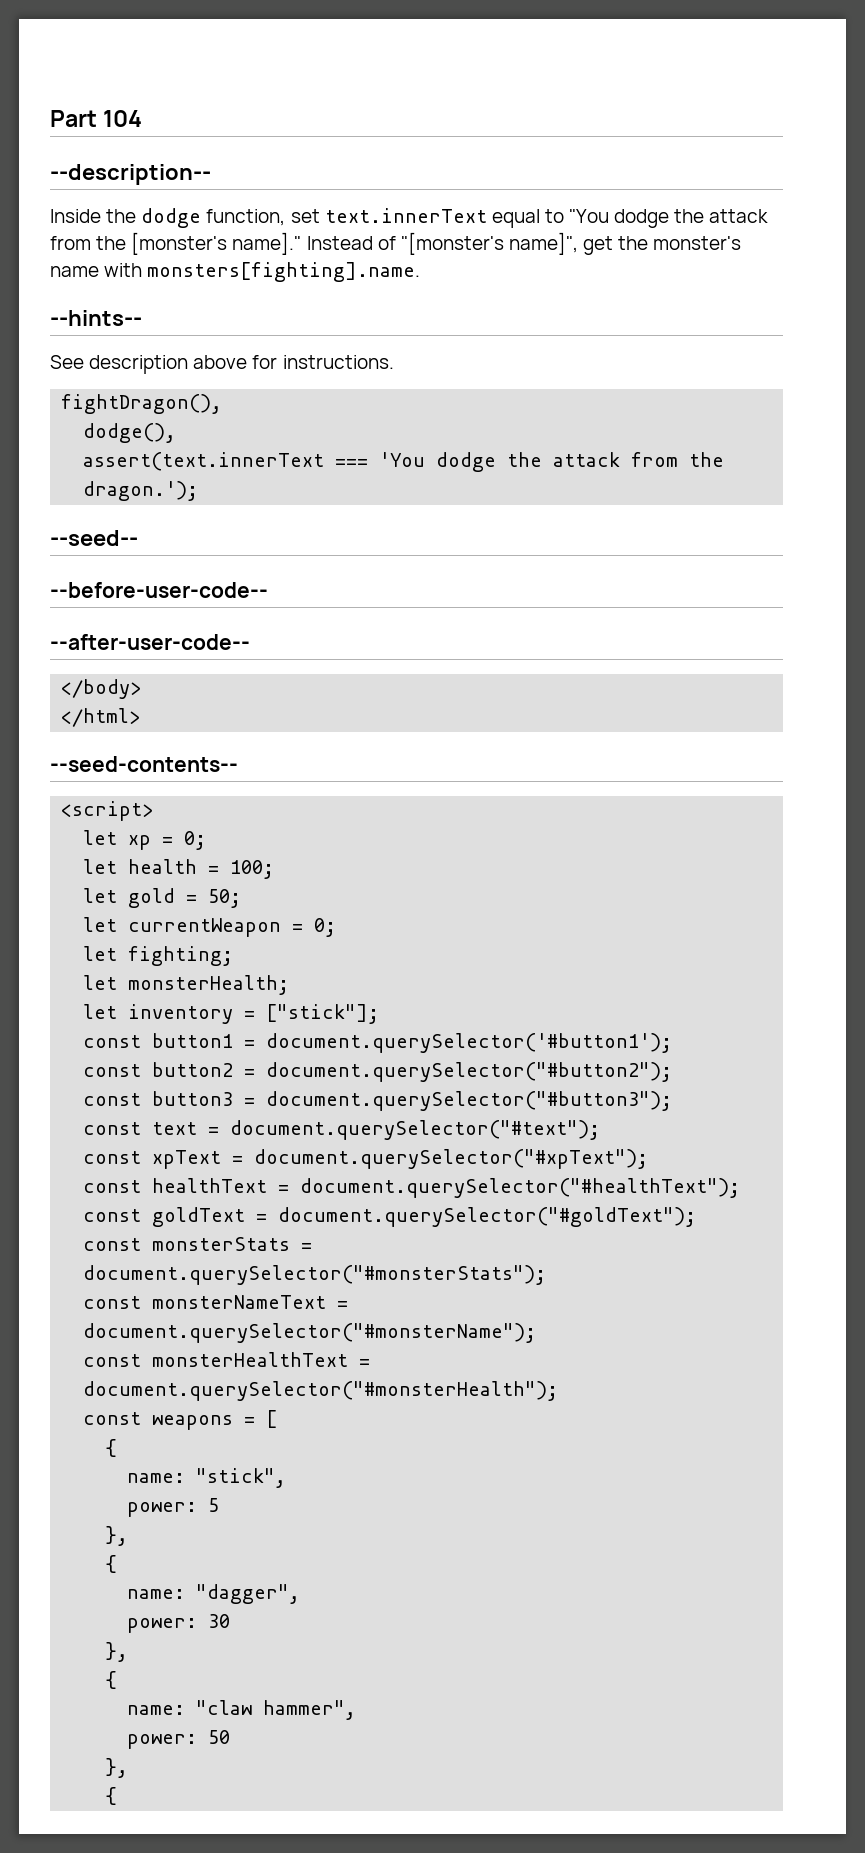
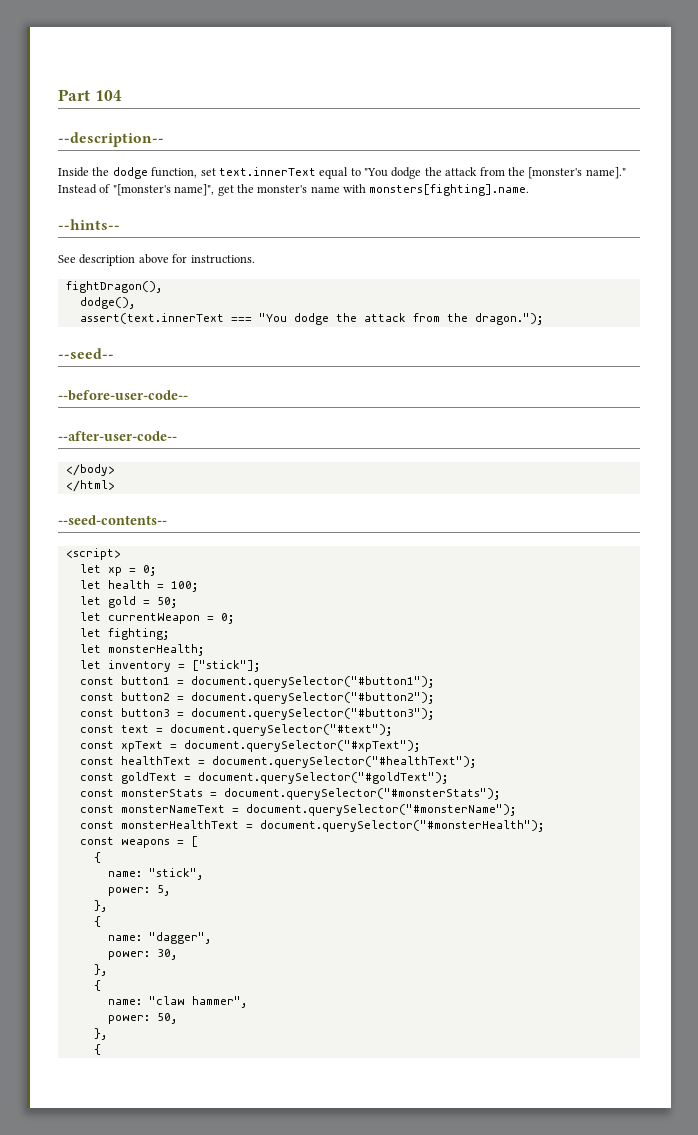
- assert(text.innerText === 'You dodge the attack from the dragon.');
+ assert(text.innerText === "You dodge the attack from the dragon.");
- const button1 = document.querySelector('#button1');
+ const button1 = document.querySelector("#button1");
- power: 5
+ power: 5,
- power: 30
+ power: 30,
- power: 50
+ power: 50,

